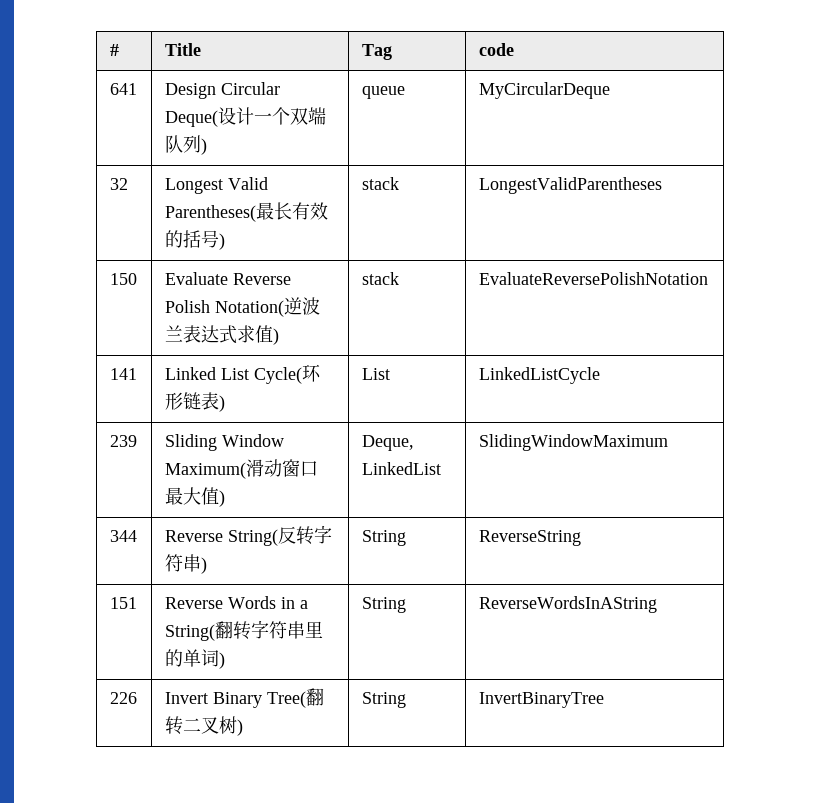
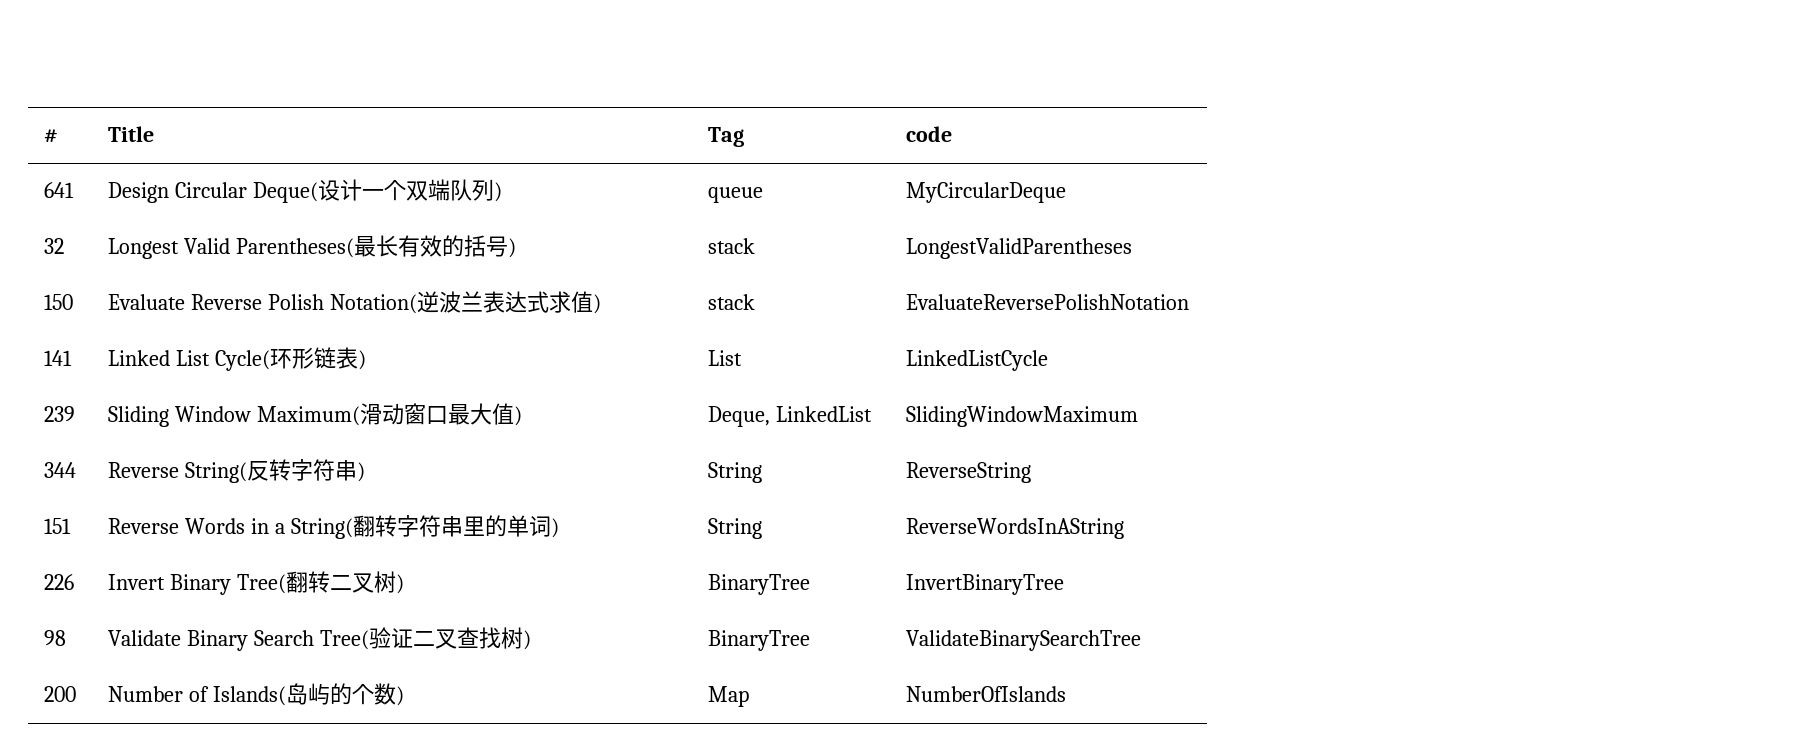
- 226 | Invert Binary Tree(翻转二叉树) | String | InvertBinaryTree
+ 226 | Invert Binary Tree(翻转二叉树) | BinaryTree | InvertBinaryTree
+ 98 | Validate Binary Search Tree(验证二叉查找树) | BinaryTree | ValidateBinarySearchTree
+ 200 | Number of Islands(岛屿的个数) | Map | NumberOfIslands

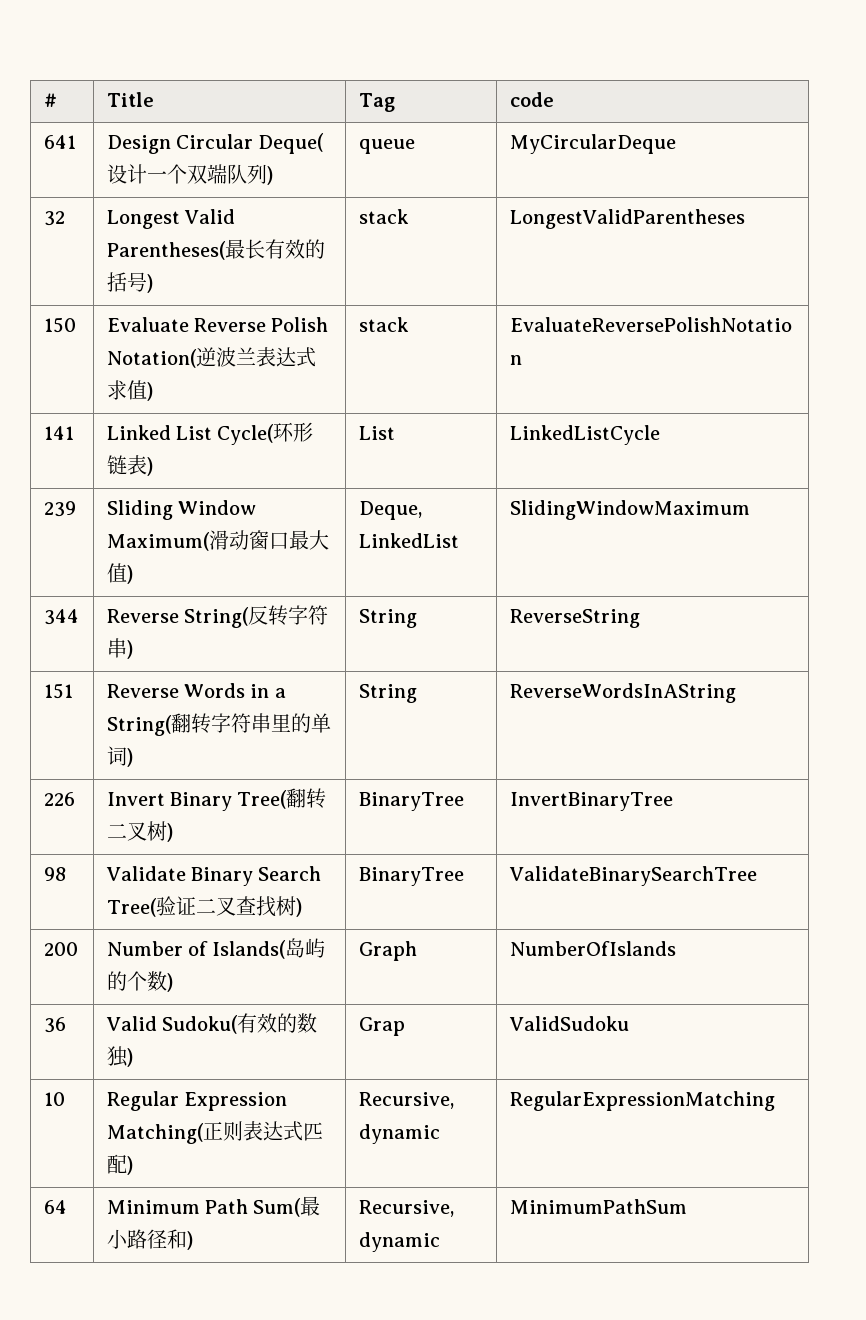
- 200 | Number of Islands(岛屿的个数) | Map | NumberOfIslands
+ 200 | Number of Islands(岛屿的个数) | Graph | NumberOfIslands
+ 36 | Valid Sudoku(有效的数独) | Grap | ValidSudoku
+ 10 | Regular Expression Matching(正则表达式匹配) | Recursive, dynamic | RegularExpressionMatching
+ 64 | Minimum Path Sum(最小路径和) | Recursive, dynamic | MinimumPathSum

